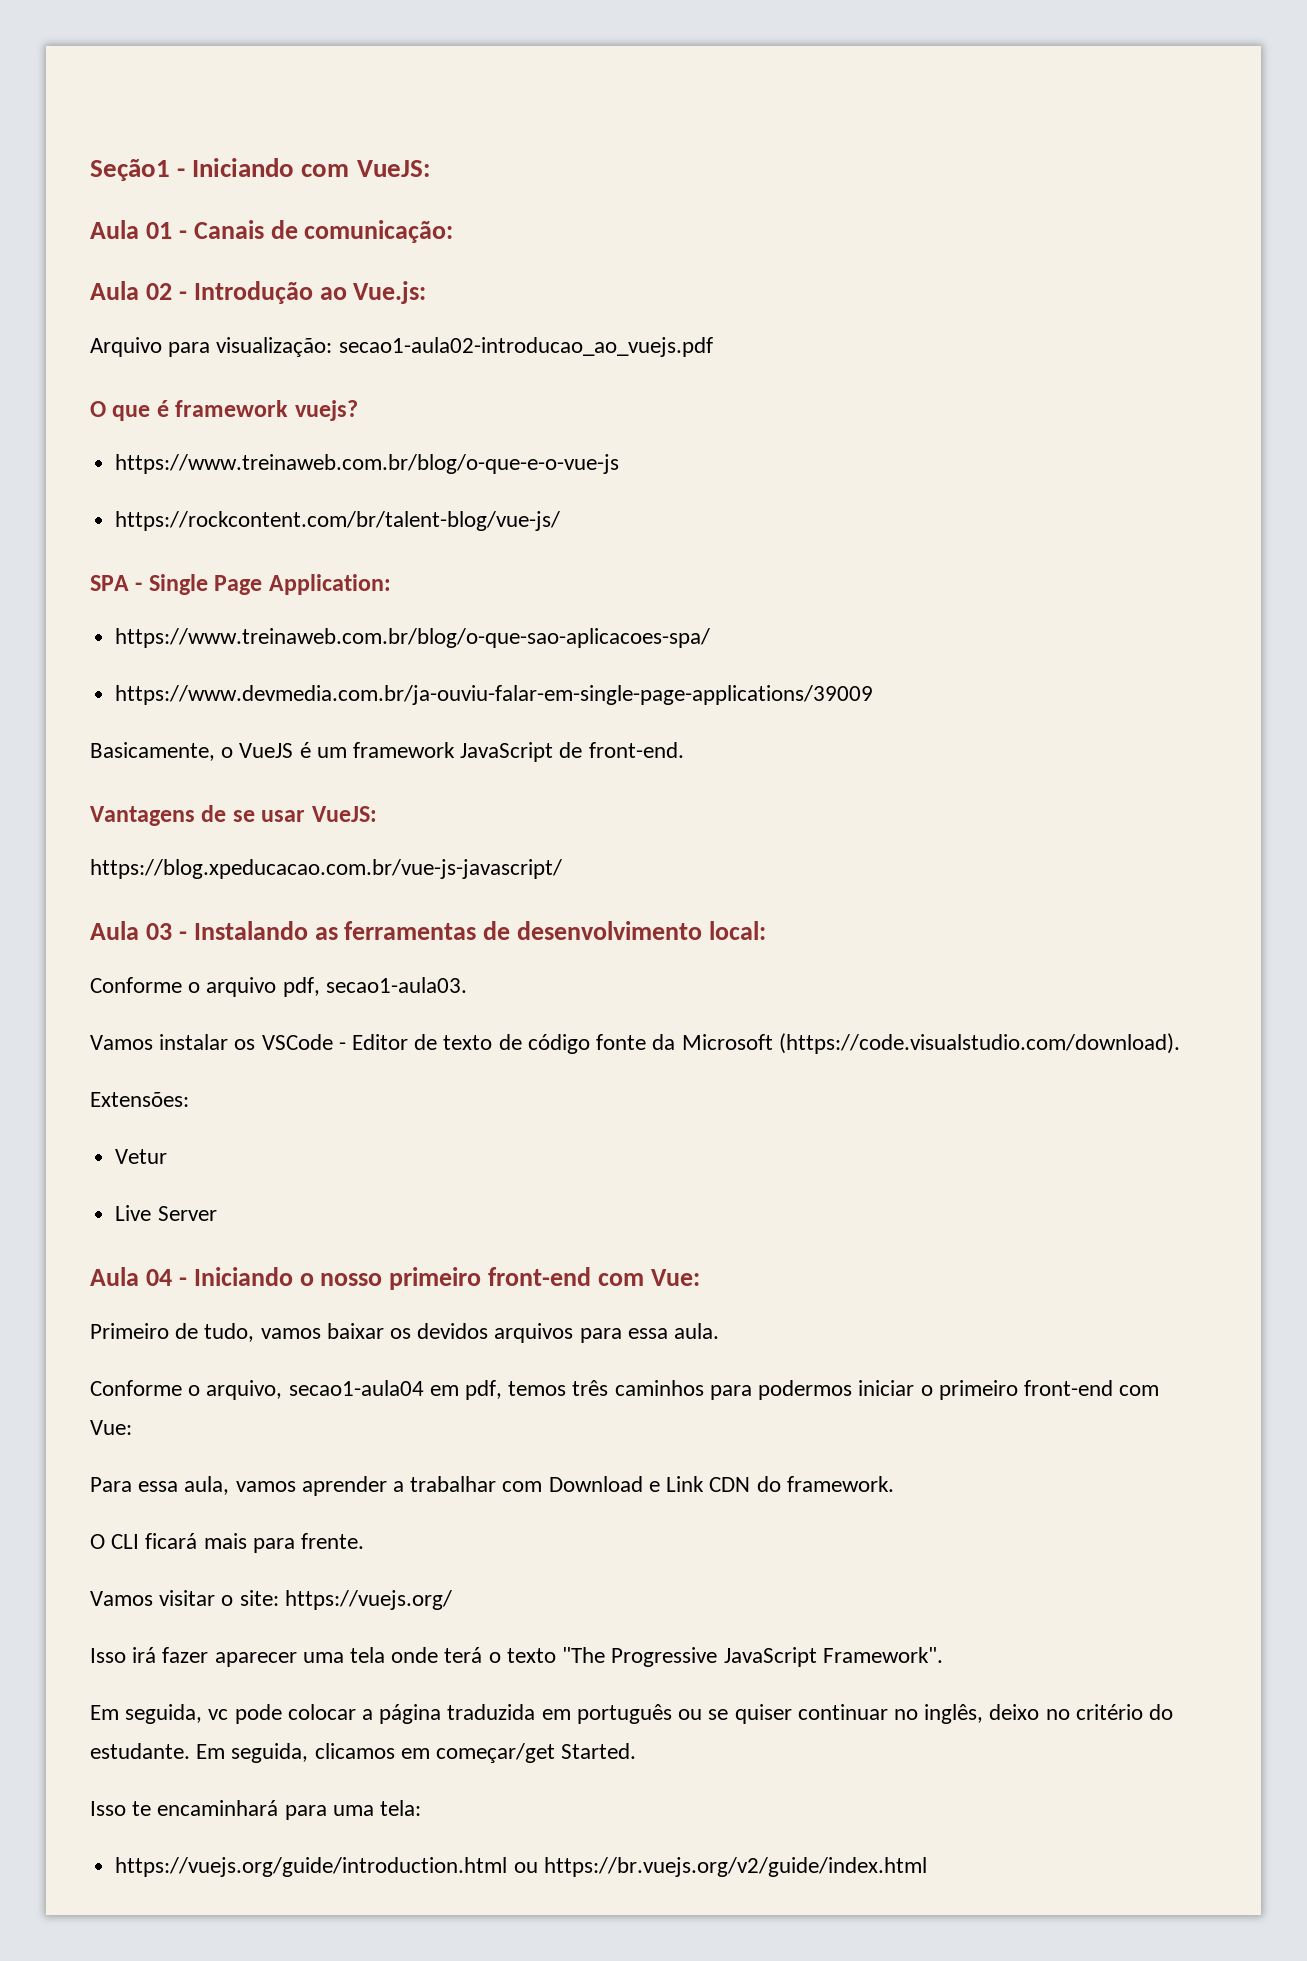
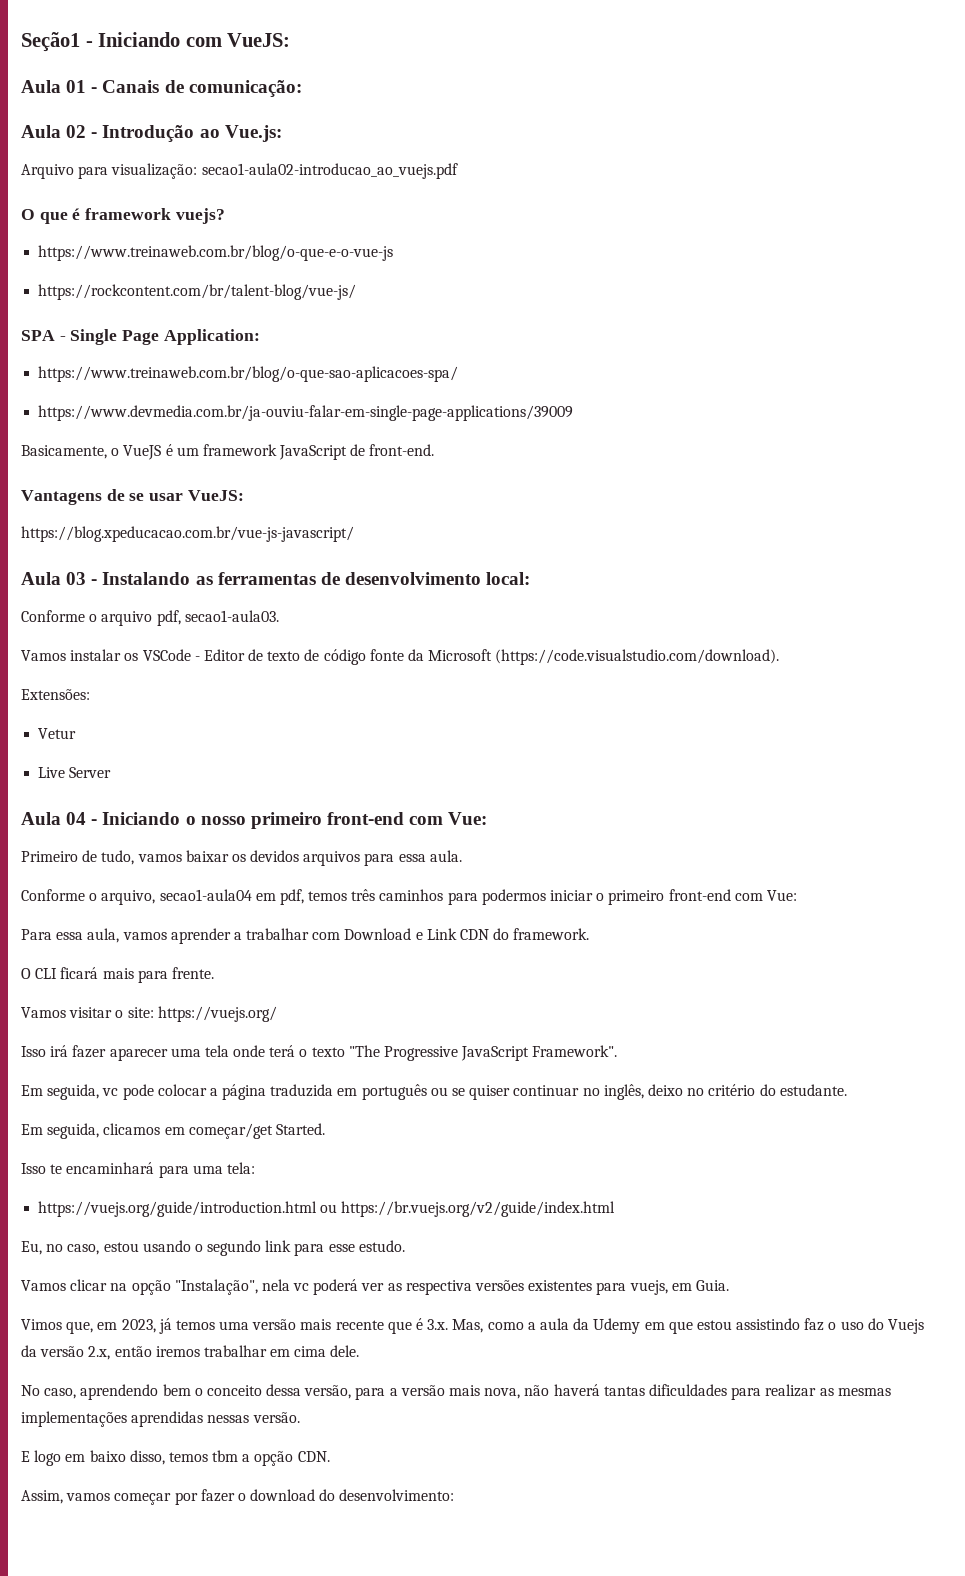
- Em seguida, vc pode colocar a página traduzida em português ou se quiser continuar no inglês, deixo no critério do estudante. Em seguida, clicamos em começar/get Started.
+ Em seguida, vc pode colocar a página traduzida em português ou se quiser continuar no inglês, deixo no critério do estudante.
+ Em seguida, clicamos em começar/get Started.
+ Eu, no caso, estou usando o segundo link para esse estudo.
+ Vamos clicar na opção "Instalação", nela vc poderá ver as respectiva versões existentes para vuejs, em Guia.
+ Vimos que, em 2023, já temos uma versão mais recente que é 3.x. Mas, como a aula da Udemy em que estou assistindo faz o uso do Vuejs da versão 2.x, então iremos trabalhar em cima dele.
+ No caso, aprendendo bem o conceito dessa versão, para a versão mais nova, não haverá tantas dificuldades para realizar as mesmas implementações aprendidas nessas versão.
+ E logo em baixo disso, temos tbm a opção CDN.
+ Assim, vamos começar por fazer o download do desenvolvimento:

